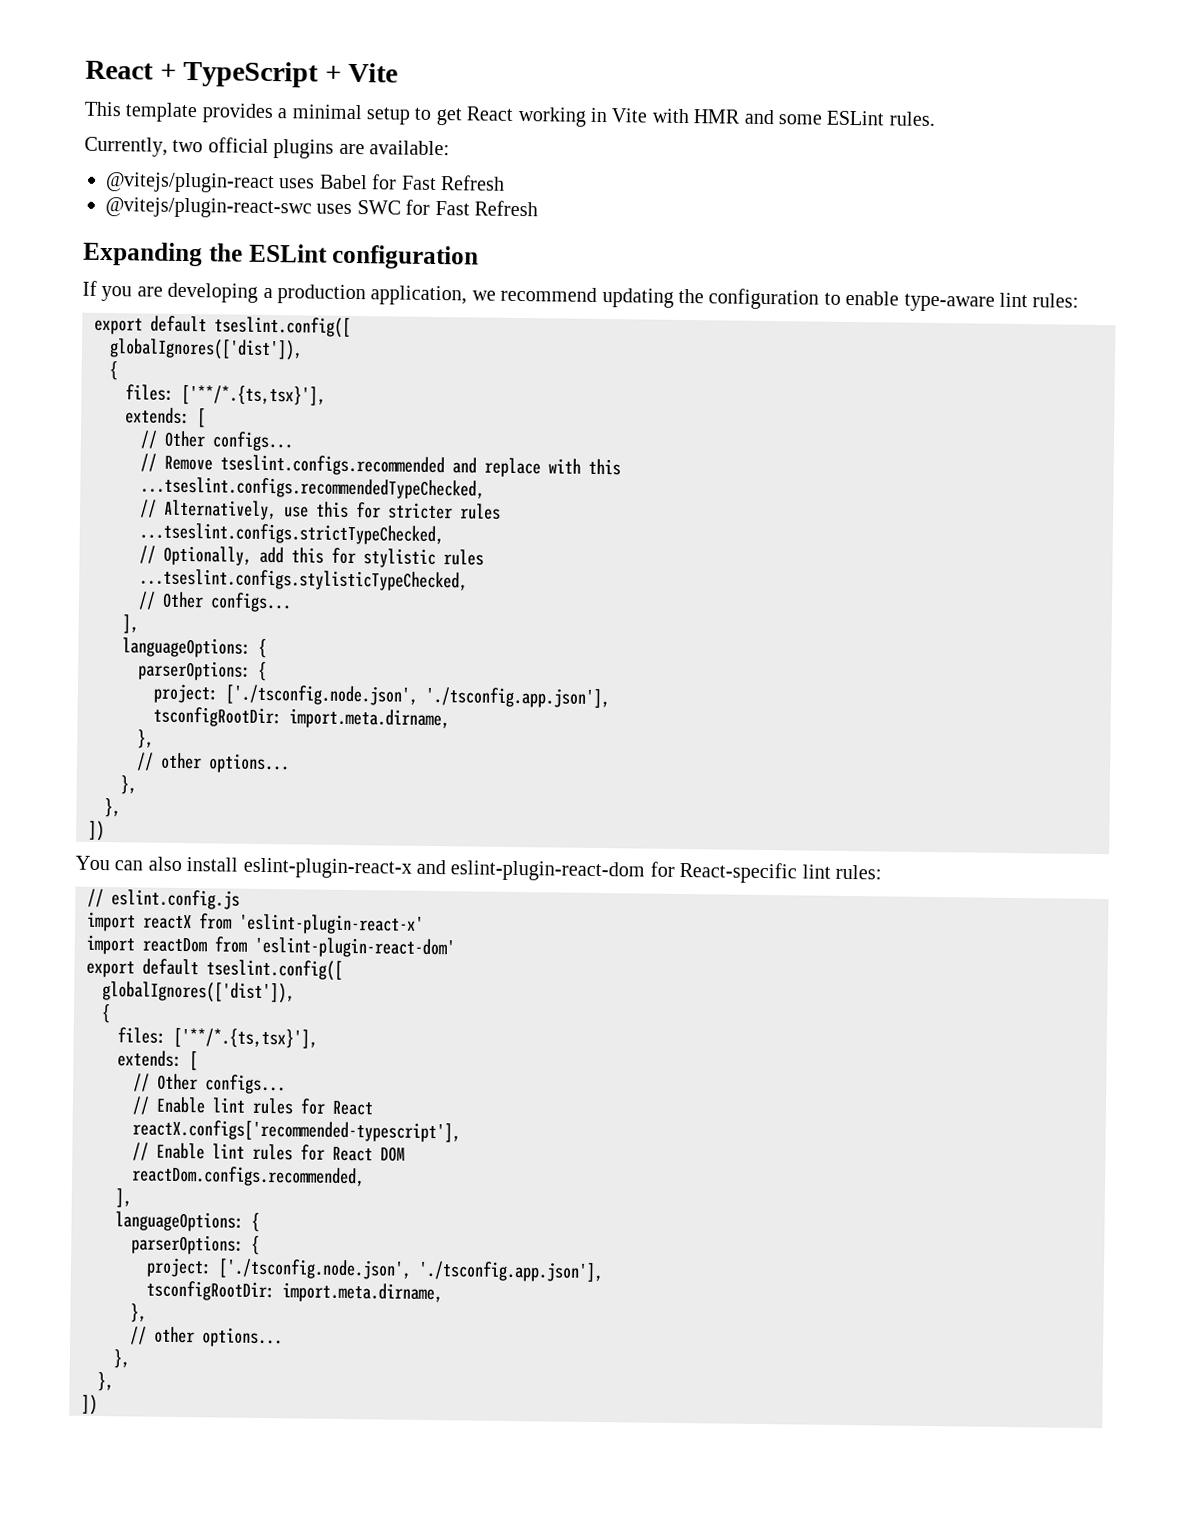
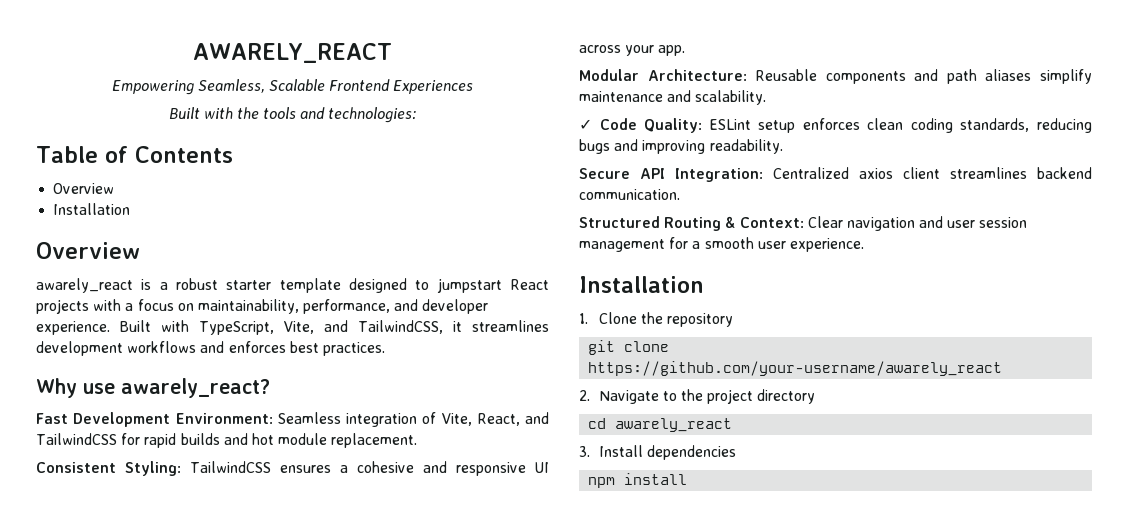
- React + TypeScript + Vite
- This template provides a minimal setup to get React working in Vite with HMR and some ESLint rules.
- Currently, two official plugins are available:
- @vitejs/plugin-react uses Babel for Fast Refresh
- @vitejs/plugin-react-swc uses SWC for Fast Refresh
- Expanding the ESLint configuration
- If you are developing a production application, we recommend updating the configuration to enable type-aware lint rules:
- export default tseslint.config([
- globalIgnores(['dist']),
- {
- files: ['**/*.{ts,tsx}'],
- extends: [
- // Other configs...
- // Remove tseslint.configs.recommended and replace with this
- ...tseslint.configs.recommendedTypeChecked,
- // Alternatively, use this for stricter rules
- ...tseslint.configs.strictTypeChecked,
- // Optionally, add this for stylistic rules
- ...tseslint.configs.stylisticTypeChecked,
- // Other configs...
- ],
- languageOptions: {
- parserOptions: {
- project: ['./tsconfig.node.json', './tsconfig.app.json'],
- tsconfigRootDir: import.meta.dirname,
- },
- // other options...
- },
- },
- ])
- You can also install eslint-plugin-react-x and eslint-plugin-react-dom for React-specific lint rules:
- // eslint.config.js
- import reactX from 'eslint-plugin-react-x'
- import reactDom from 'eslint-plugin-react-dom'
- export default tseslint.config([
- globalIgnores(['dist']),
- {
- files: ['**/*.{ts,tsx}'],
- extends: [
- // Other configs...
- // Enable lint rules for React
- reactX.configs['recommended-typescript'],
- // Enable lint rules for React DOM
- reactDom.configs.recommended,
- ],
- languageOptions: {
- parserOptions: {
- project: ['./tsconfig.node.json', './tsconfig.app.json'],
- tsconfigRootDir: import.meta.dirname,
- },
- // other options...
- },
- },
- ])
+ AWARELY_REACT
+ Empowering Seamless, Scalable Frontend Experiences
+ Built with the tools and technologies:
+ Table of Contents
+ Overview
+ Installation
+ Overview
+ awarely_react is a robust starter template designed to jumpstart React projects with a focus on maintainability, performance, and developer experience. Built with TypeScript, Vite, and TailwindCSS, it streamlines development workflows and enforces best practices.
+ Why use awarely_react?
+ Fast Development Environment: Seamless integration of Vite, React, and TailwindCSS for rapid builds and hot module replacement.
+ Consistent Styling: TailwindCSS ensures a cohesive and responsive UI across your app.
+ Modular Architecture: Reusable components and path aliases simplify maintenance and scalability.
+ ✓ Code Quality: ESLint setup enforces clean coding standards, reducing bugs and improving readability.
+ Secure API Integration: Centralized axios client streamlines backend communication.
+ Structured Routing & Context: Clear navigation and user session management for a smooth user experience.
+ Installation
+ 1. Clone the repository
+ git clone https://github.com/your-username/awarely_react
+ 2. Navigate to the project directory
+ cd awarely_react
+ 3. Install dependencies
+ npm install

